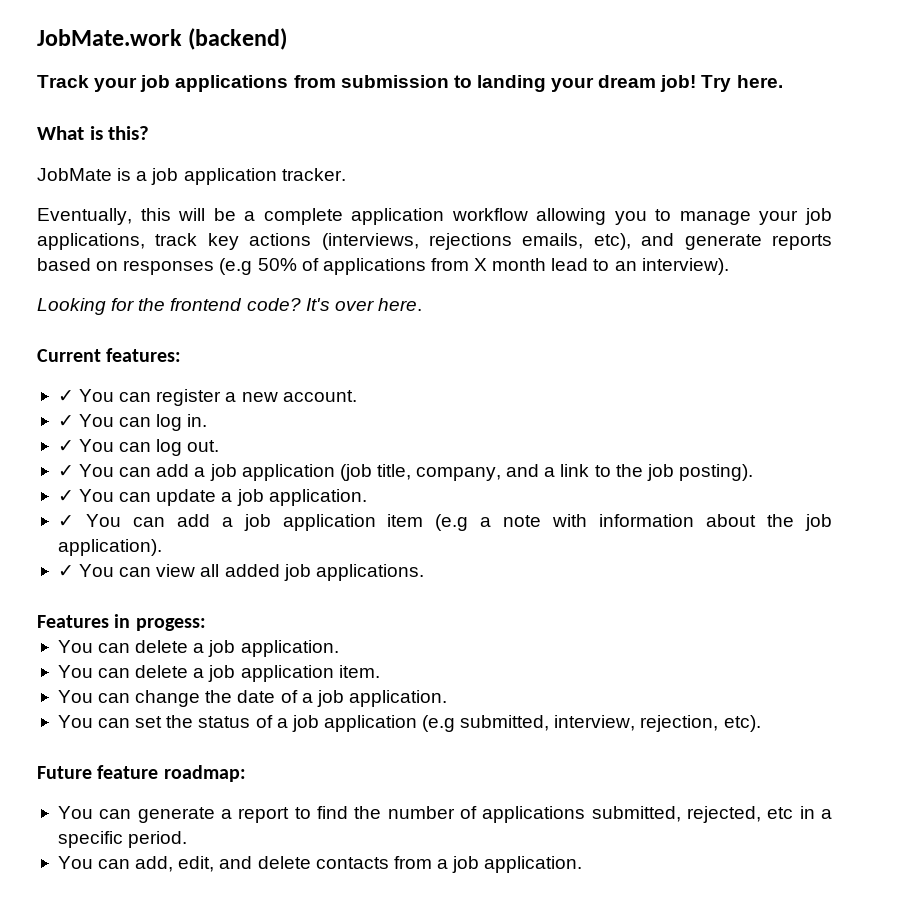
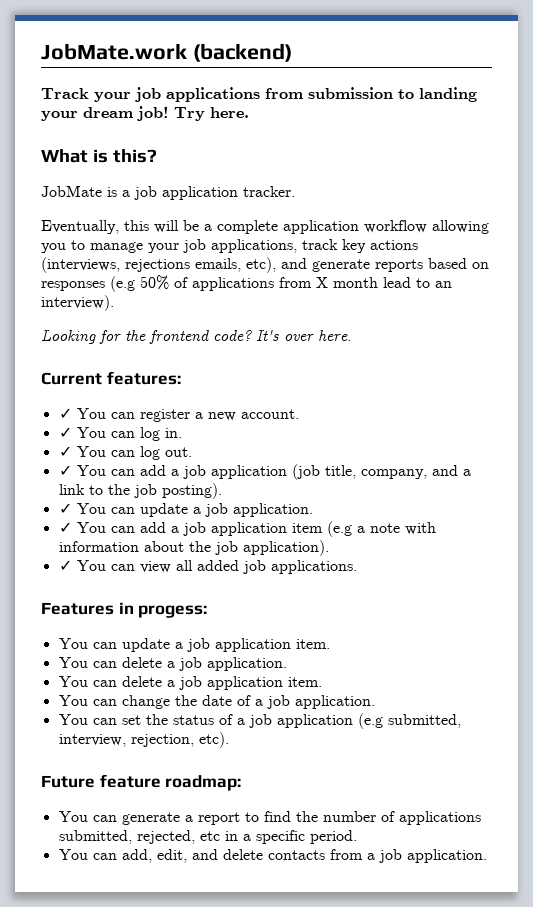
+ You can update a job application item.

